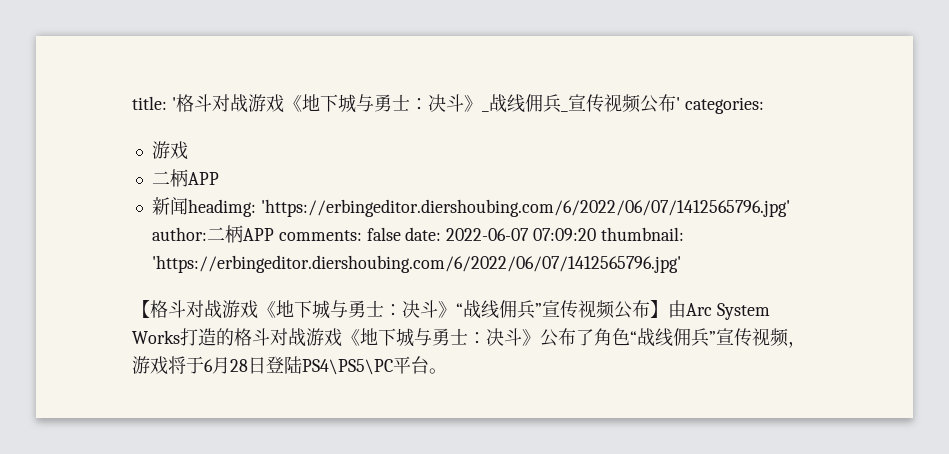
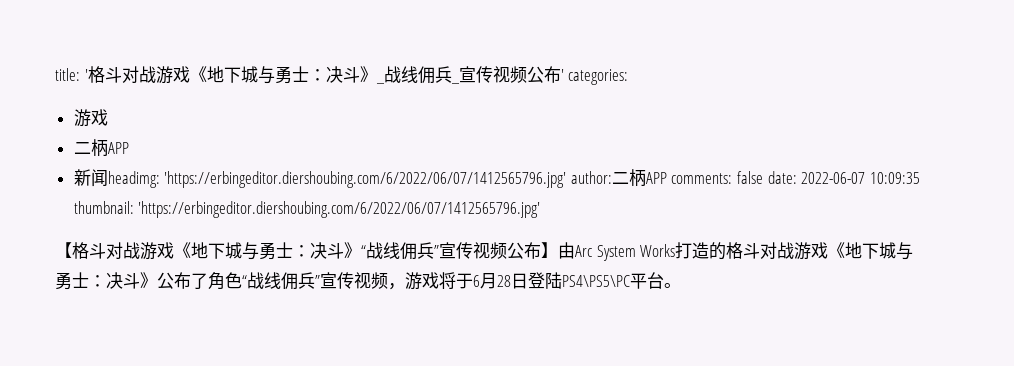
- 新闻headimg: 'https://erbingeditor.diershoubing.com/6/2022/06/07/1412565796.jpg' author:二柄APP comments: false date: 2022-06-07 07:09:20 thumbnail: 'https://erbingeditor.diershoubing.com/6/2022/06/07/1412565796.jpg'
+ 新闻headimg: 'https://erbingeditor.diershoubing.com/6/2022/06/07/1412565796.jpg' author:二柄APP comments: false date: 2022-06-07 10:09:35 thumbnail: 'https://erbingeditor.diershoubing.com/6/2022/06/07/1412565796.jpg'

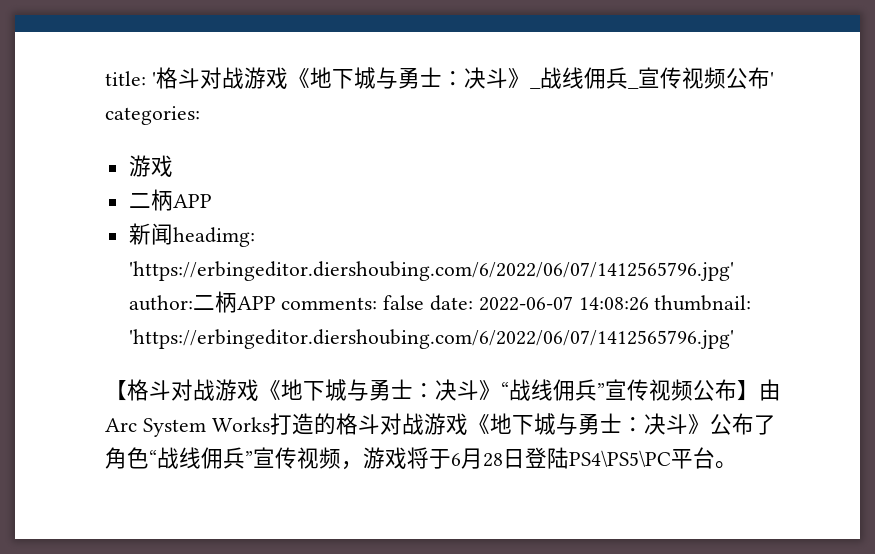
- 新闻headimg: 'https://erbingeditor.diershoubing.com/6/2022/06/07/1412565796.jpg' author:二柄APP comments: false date: 2022-06-07 10:09:35 thumbnail: 'https://erbingeditor.diershoubing.com/6/2022/06/07/1412565796.jpg'
+ 新闻headimg: 'https://erbingeditor.diershoubing.com/6/2022/06/07/1412565796.jpg' author:二柄APP comments: false date: 2022-06-07 14:08:26 thumbnail: 'https://erbingeditor.diershoubing.com/6/2022/06/07/1412565796.jpg'

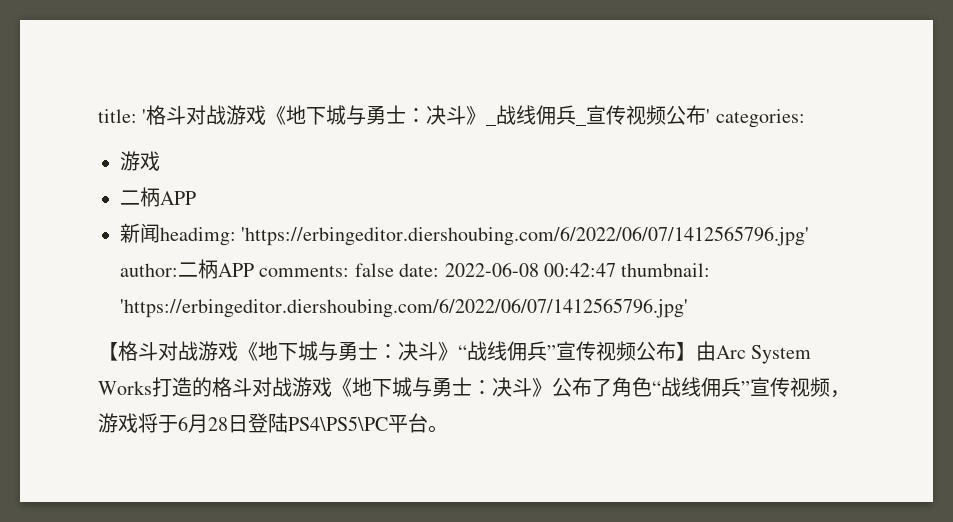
- 新闻headimg: 'https://erbingeditor.diershoubing.com/6/2022/06/07/1412565796.jpg' author:二柄APP comments: false date: 2022-06-07 14:08:26 thumbnail: 'https://erbingeditor.diershoubing.com/6/2022/06/07/1412565796.jpg'
+ 新闻headimg: 'https://erbingeditor.diershoubing.com/6/2022/06/07/1412565796.jpg' author:二柄APP comments: false date: 2022-06-08 00:42:47 thumbnail: 'https://erbingeditor.diershoubing.com/6/2022/06/07/1412565796.jpg'

